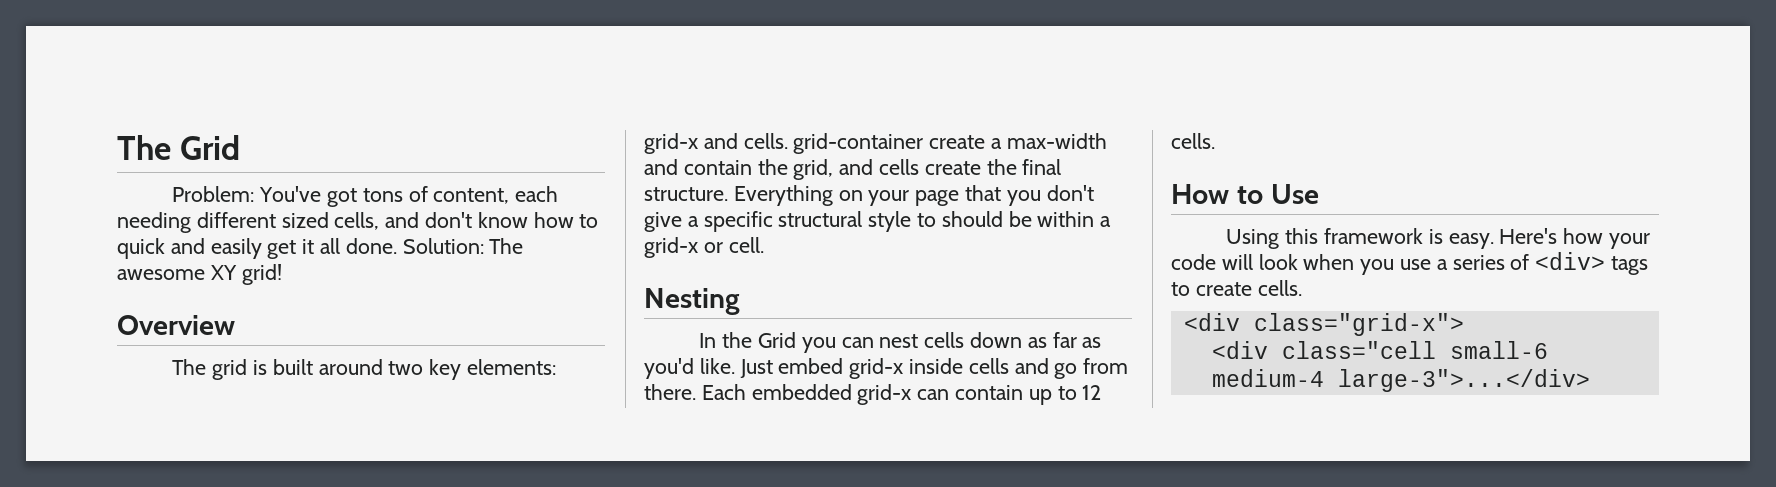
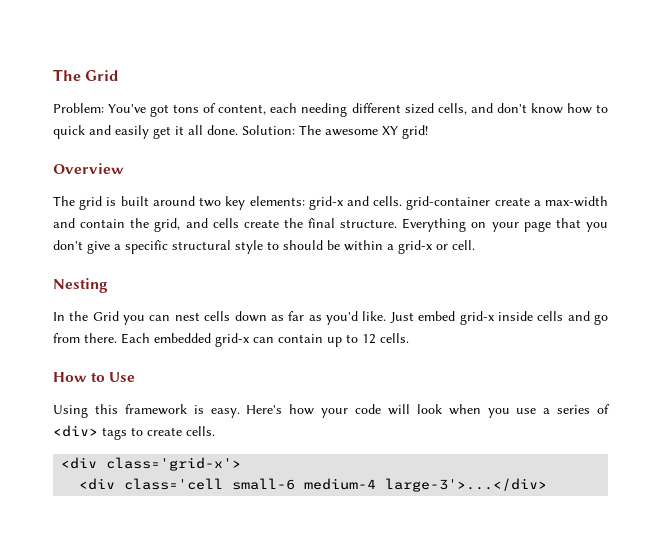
- <div class="grid-x">
- <div class="cell small-6 medium-4 large-3">...</div>
+ <div class='grid-x'>
+ <div class='cell small-6 medium-4 large-3'>...</div>

